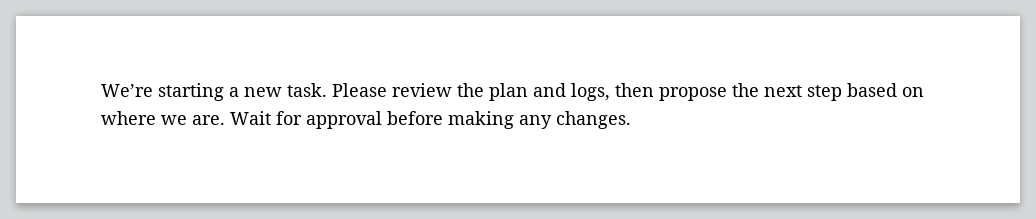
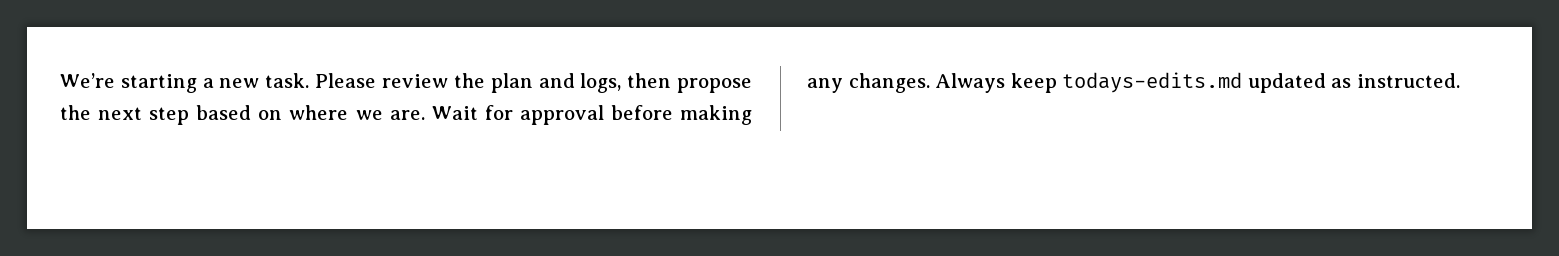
+ Always keep todays-edits.md updated as instructed.

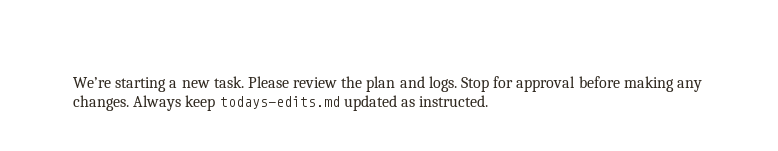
- Please review the plan and logs, then propose the next step based on where we are. Wait for approval before making any changes.
+ Please review the plan and logs. Stop for approval before making any changes.

